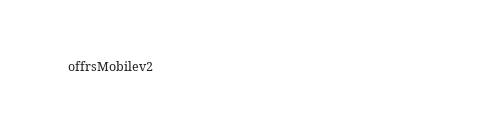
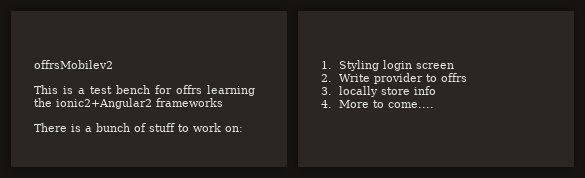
+ This is a test bench for offrs learning the ionic2+Angular2 frameworks
+ There is a bunch of stuff to work on:
+ 1. Styling login screen
+ 2. Write provider to offrs
+ 3. locally store info
+ 4. More to come....

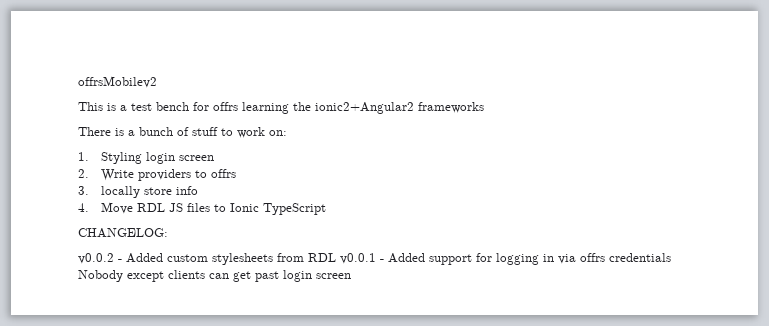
- 2. Write provider to offrs
+ 2. Write providers to offrs
- 4. More to come....
+ 4. Move RDL JS files to Ionic TypeScript
+ CHANGELOG:
+ v0.0.2 - Added custom stylesheets from RDL v0.0.1 - Added support for logging in via offrs credentials Nobody except clients can get past login screen

